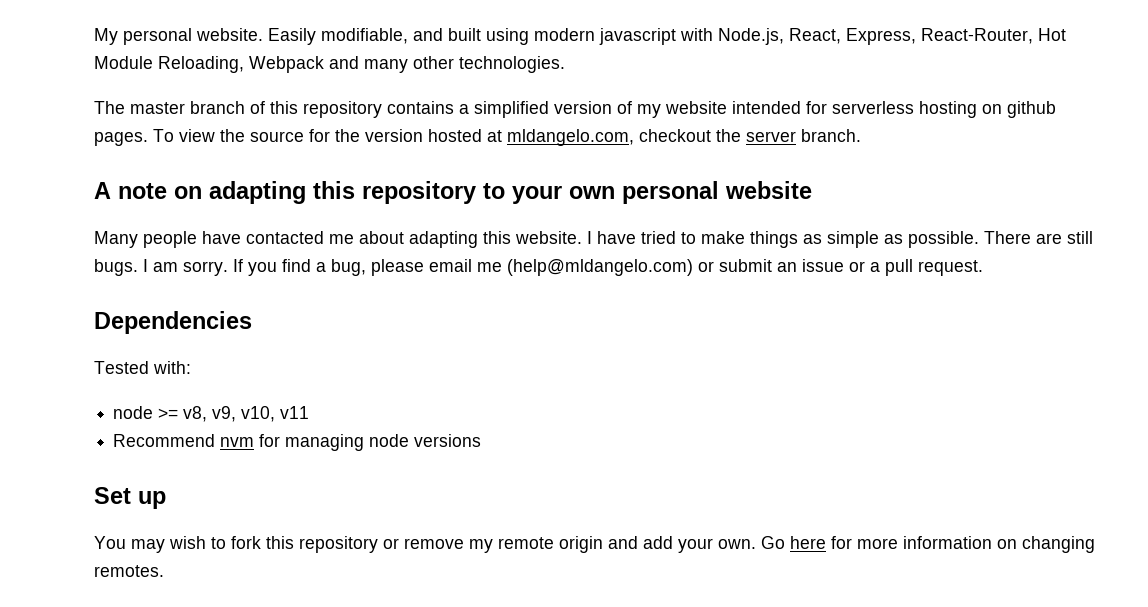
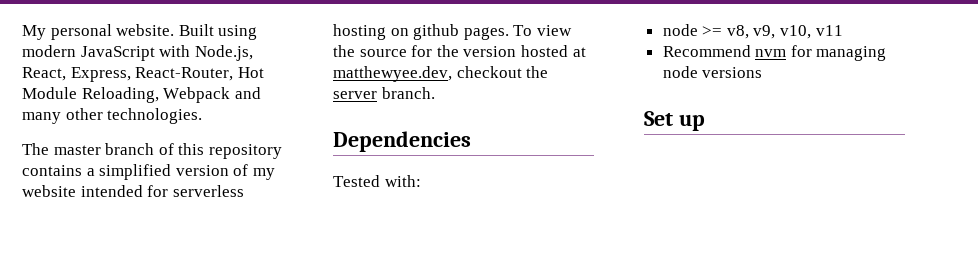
- Easily modifiable, and built using modern javascript with Node.js, React, Express, React-Router, Hot Module Reloading, Webpack and many other technologies.
+ Built using modern JavaScript with Node.js, React, Express, React-Router, Hot Module Reloading, Webpack and many other technologies.
- To view the source for the version hosted at mldangelo.com, checkout the server branch.
+ To view the source for the version hosted at matthewyee.dev, checkout the server branch.
- A note on adapting this repository to your own personal website
- Many people have contacted me about adapting this website. I have tried to make things as simple as possible. There are still bugs. I am sorry. If you find a bug, please email me (help@mldangelo.com) or submit an issue or a pull request.
- You may wish to fork this repository or remove my remote origin and add your own. Go here for more information on changing remotes.

